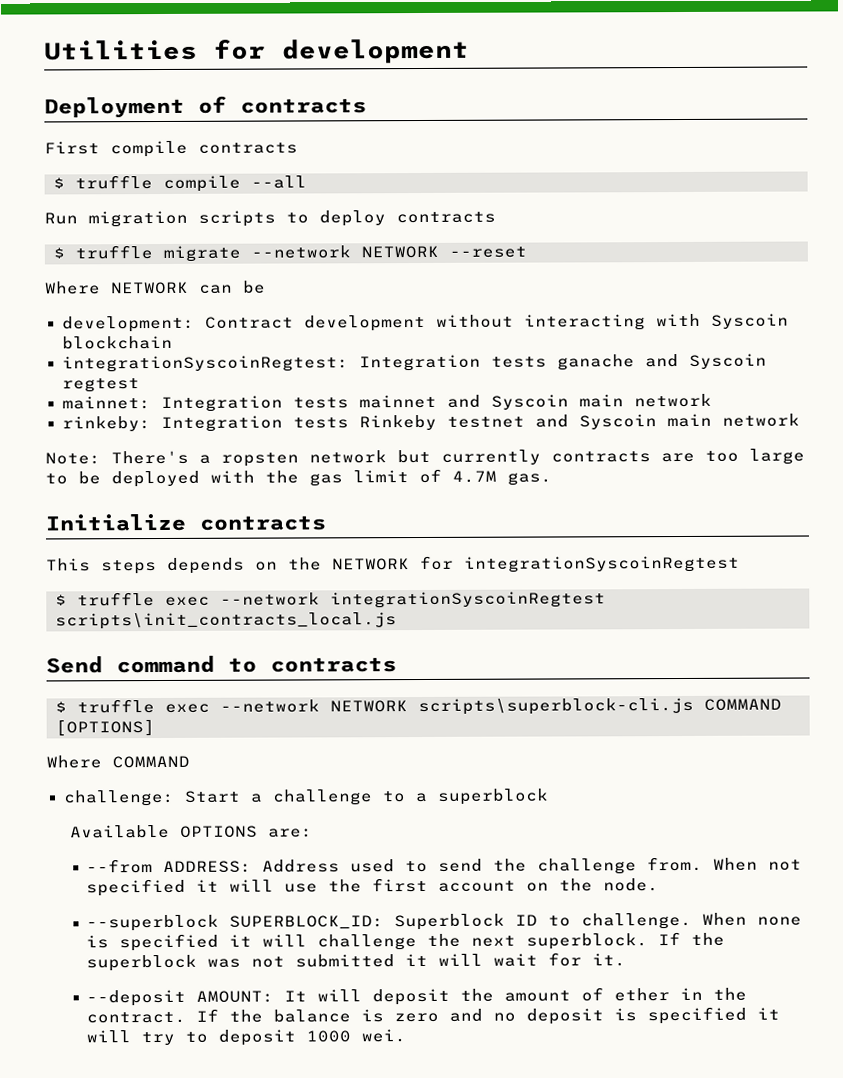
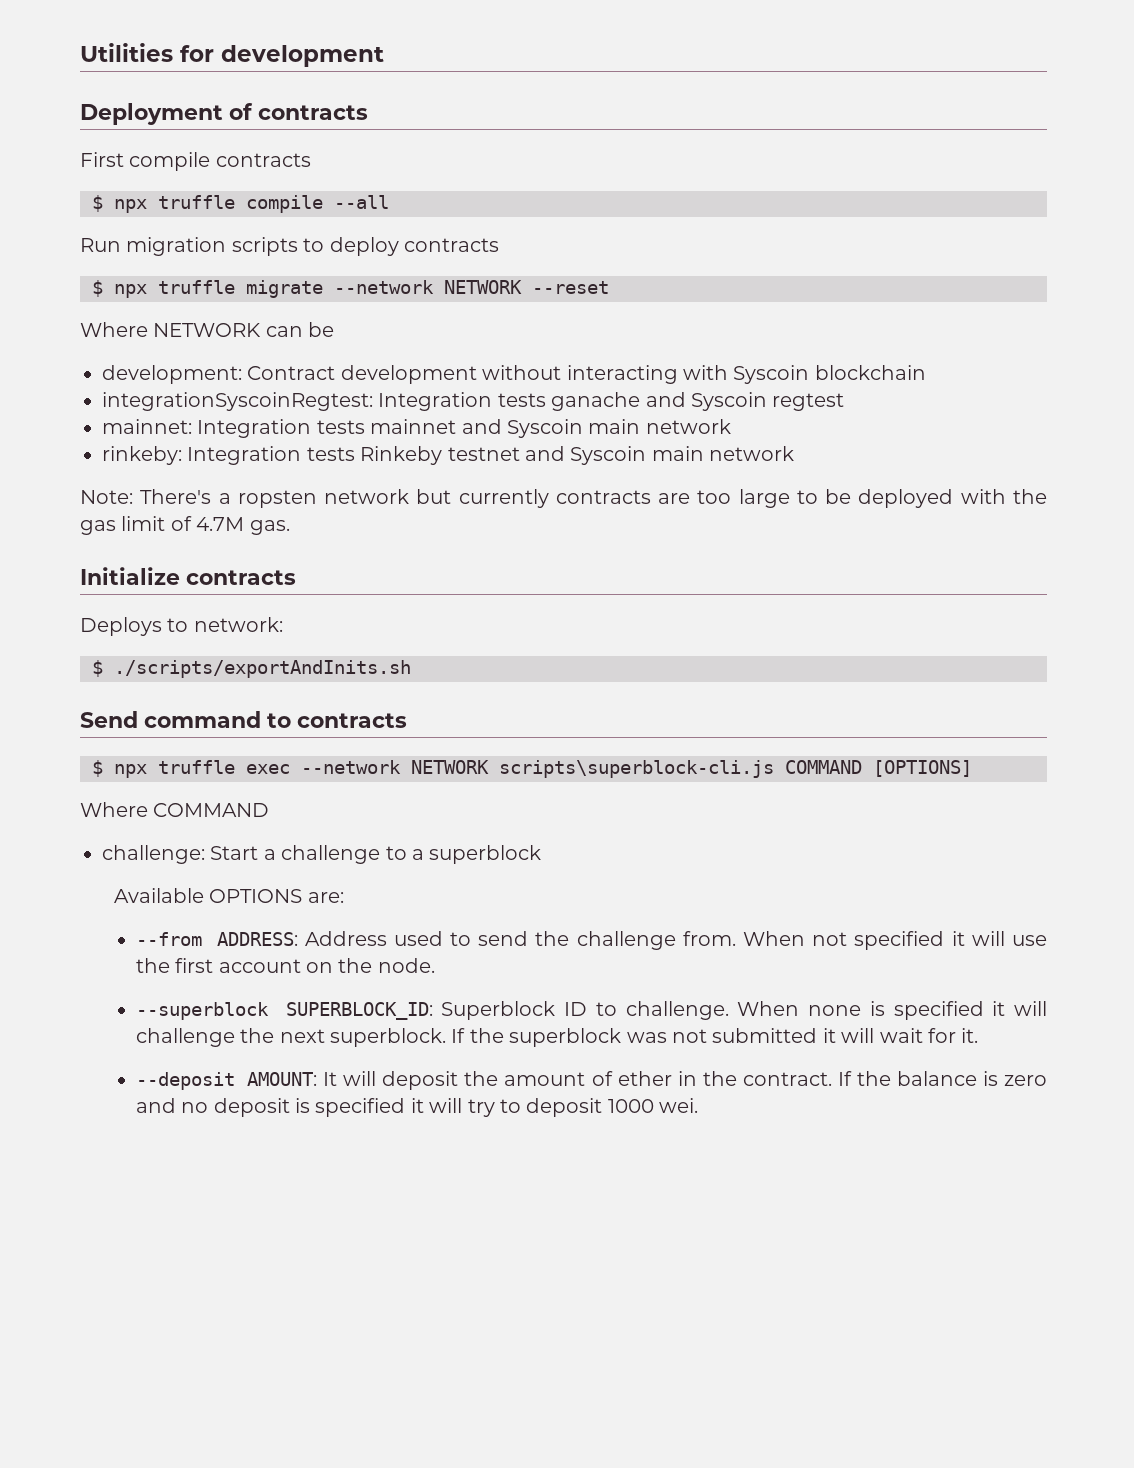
- $ truffle compile --all
+ $ npx truffle compile --all
- $ truffle migrate --network NETWORK --reset
+ $ npx truffle migrate --network NETWORK --reset
- This steps depends on the NETWORK for integrationSyscoinRegtest
- $ truffle exec --network integrationSyscoinRegtest scripts\init_contracts_local.js
+ Deploys to network:
+ $ ./scripts/exportAndInits.sh
- $ truffle exec --network NETWORK scripts\superblock-cli.js COMMAND [OPTIONS]
+ $ npx truffle exec --network NETWORK scripts\superblock-cli.js COMMAND [OPTIONS]

